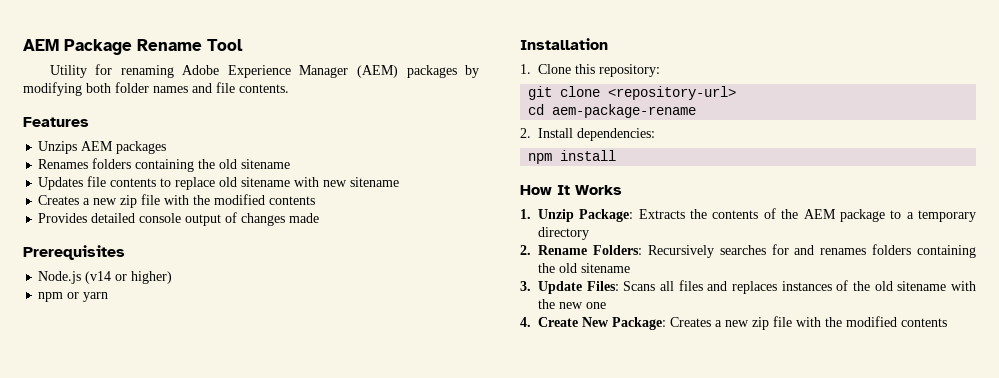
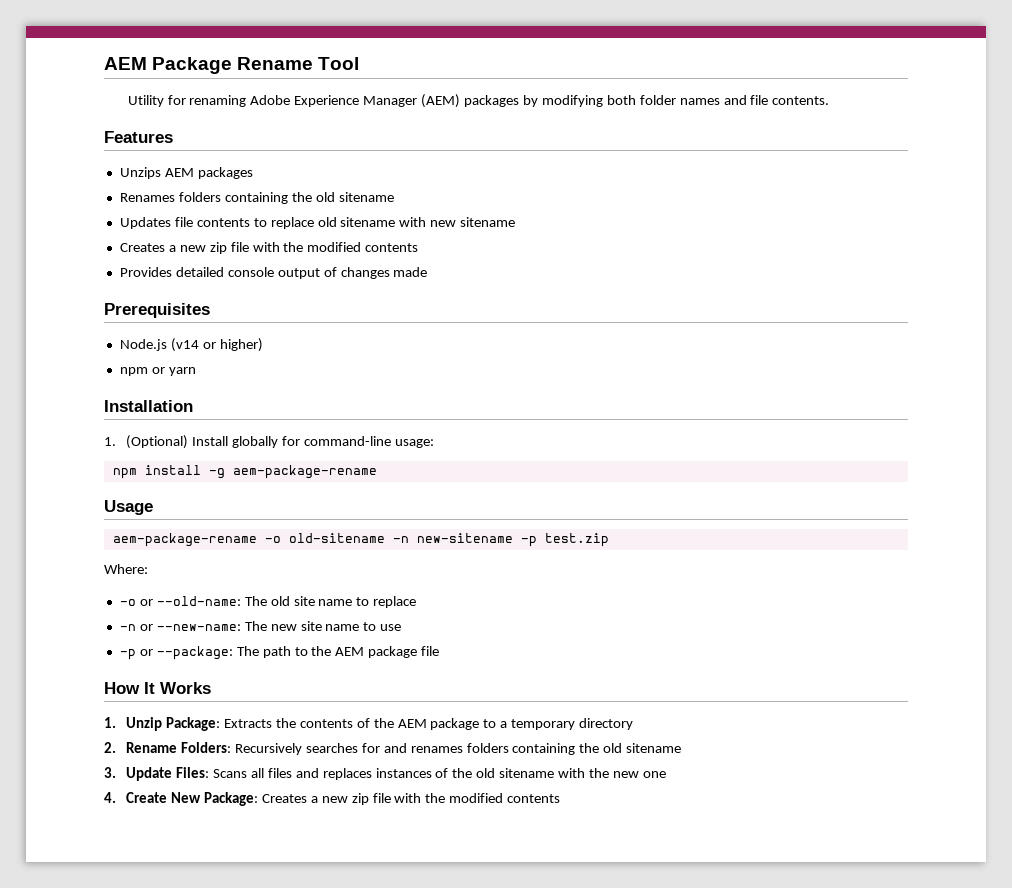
- 1. Clone this repository:
- git clone <repository-url>
- cd aem-package-rename
- 2. Install dependencies:
- npm install
+ 1. (Optional) Install globally for command-line usage:
+ npm install -g aem-package-rename
+ Usage
+ aem-package-rename -o old-sitename -n new-sitename -p test.zip
+ Where:
+ -o or --old-name: The old site name to replace
+ -n or --new-name: The new site name to use
+ -p or --package: The path to the AEM package file

